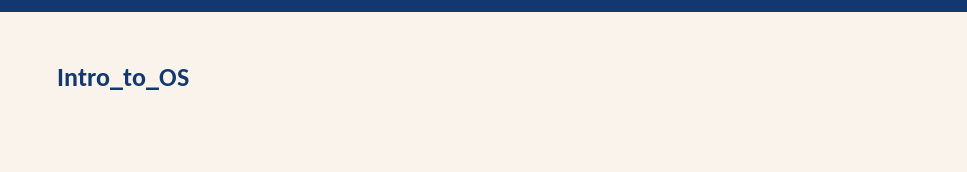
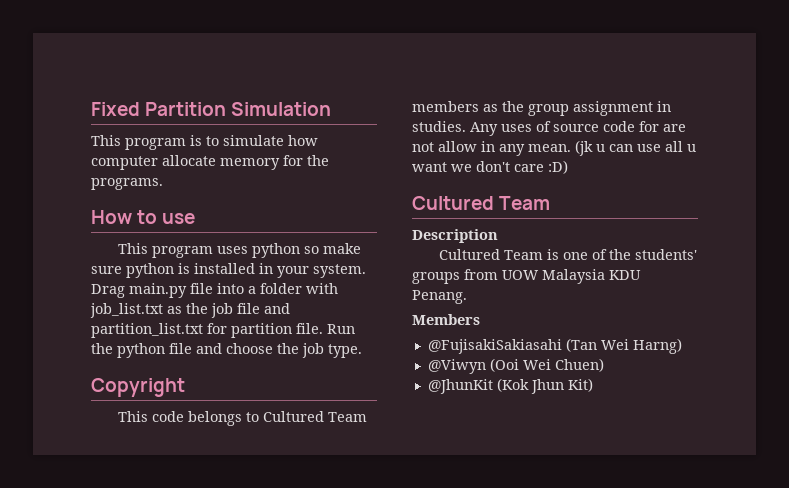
- Intro_to_OS
+ Fixed Partition Simulation
+ This program is to simulate how computer allocate memory for the programs.
+ How to use
+ This program uses python so make sure python is installed in your system. Drag main.py file into a folder with job_list.txt as the job file and partition_list.txt for partition file. Run the python file and choose the job type.
+ Copyright
+ This code belongs to Cultured Team members as the group assignment in studies. Any uses of source code for are not allow in any mean. (jk u can use all u want we don't care :D)
+ Cultured Team
+ Description
+ Cultured Team is one of the students' groups from UOW Malaysia KDU Penang.
+ Members
+ @FujisakiSakiasahi (Tan Wei Harng)
+ @Viwyn (Ooi Wei Chuen)
+ @JhunKit (Kok Jhun Kit)

